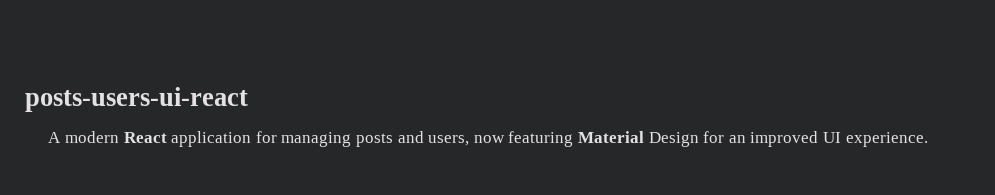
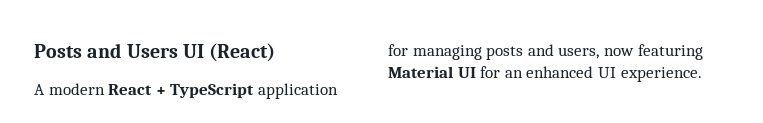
- posts-users-ui-react
+ Posts and Users UI (React)
- A modern React application for managing posts and users, now featuring Material Design for an improved UI experience.
+ A modern React + TypeScript application for managing posts and users, now featuring Material UI for an enhanced UI experience.

